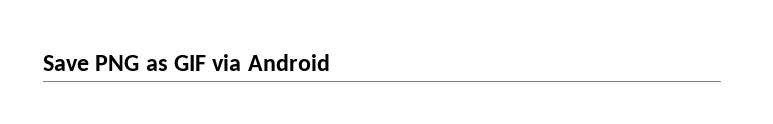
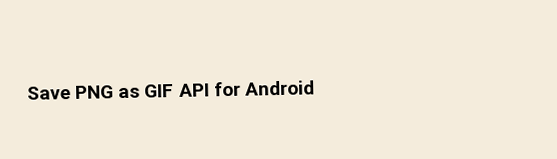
- Save PNG as GIF via Android
+ Save PNG as GIF API for Android

